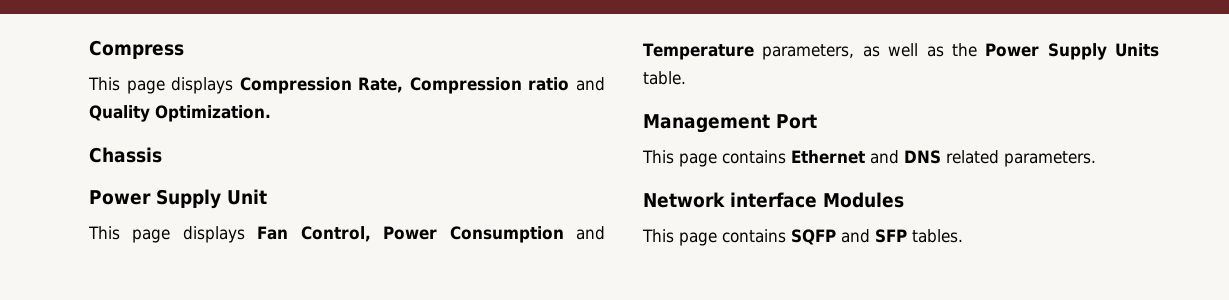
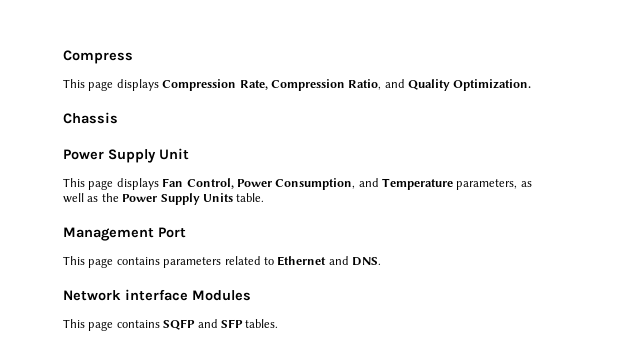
- This page displays Compression Rate, Compression ratio and Quality Optimization.
+ This page displays Compression Rate, Compression Ratio, and Quality Optimization.
- This page displays Fan Control, Power Consumption and Temperature parameters, as well as the Power Supply Units table.
+ This page displays Fan Control, Power Consumption, and Temperature parameters, as well as the Power Supply Units table.
- This page contains Ethernet and DNS related parameters.
+ This page contains parameters related to Ethernet and DNS.

